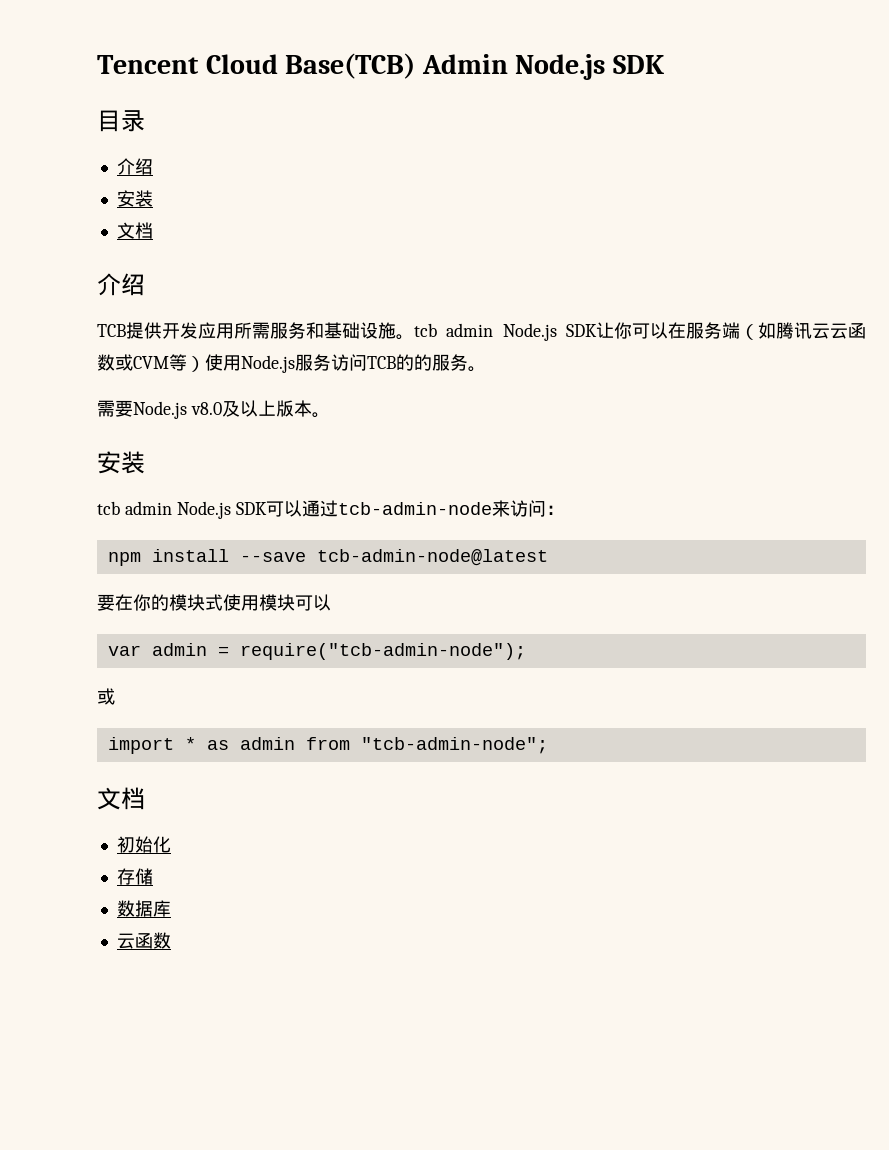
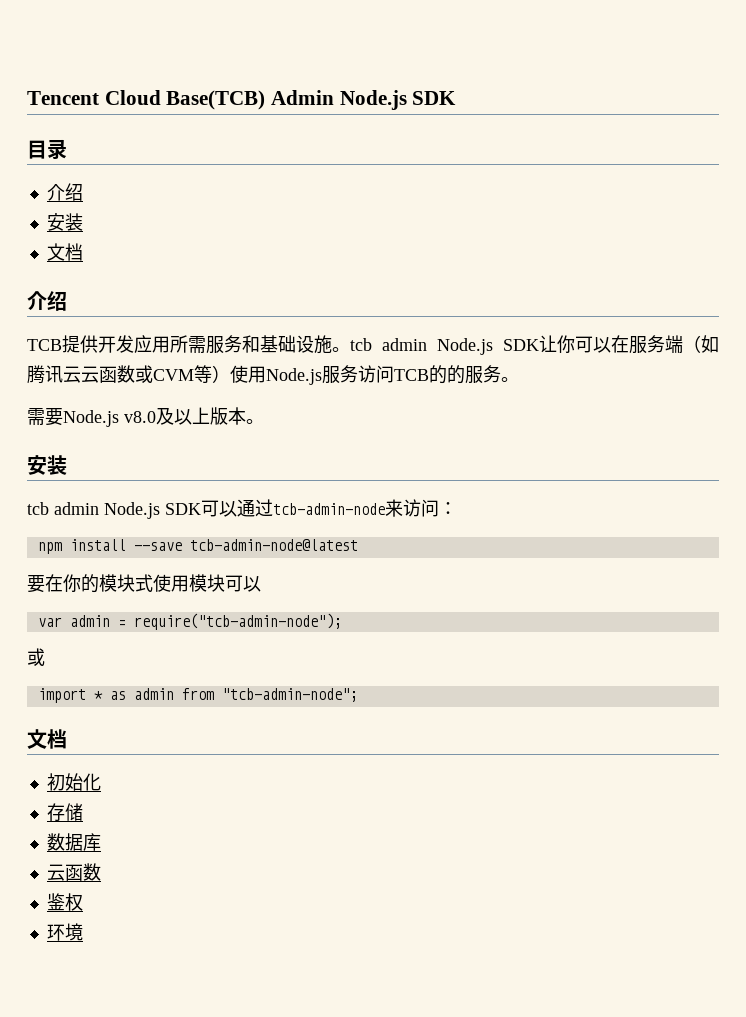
+ 鉴权
+ 环境

